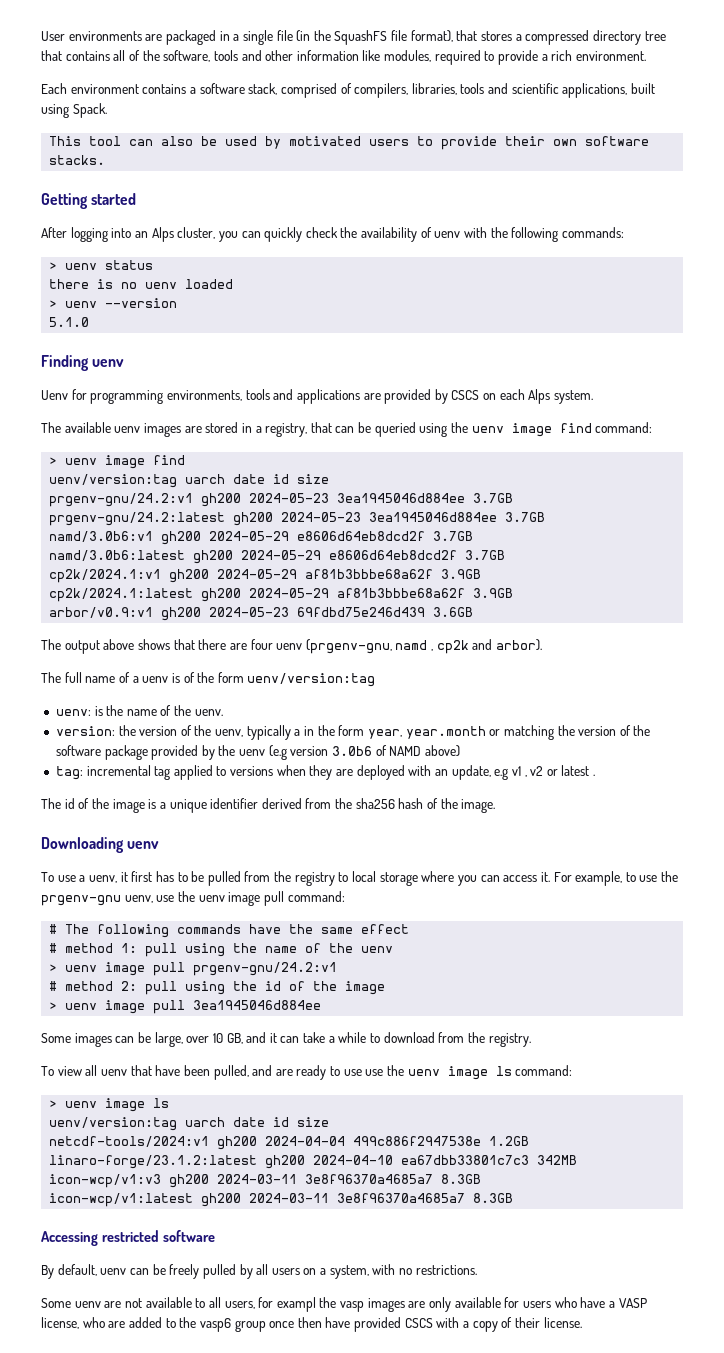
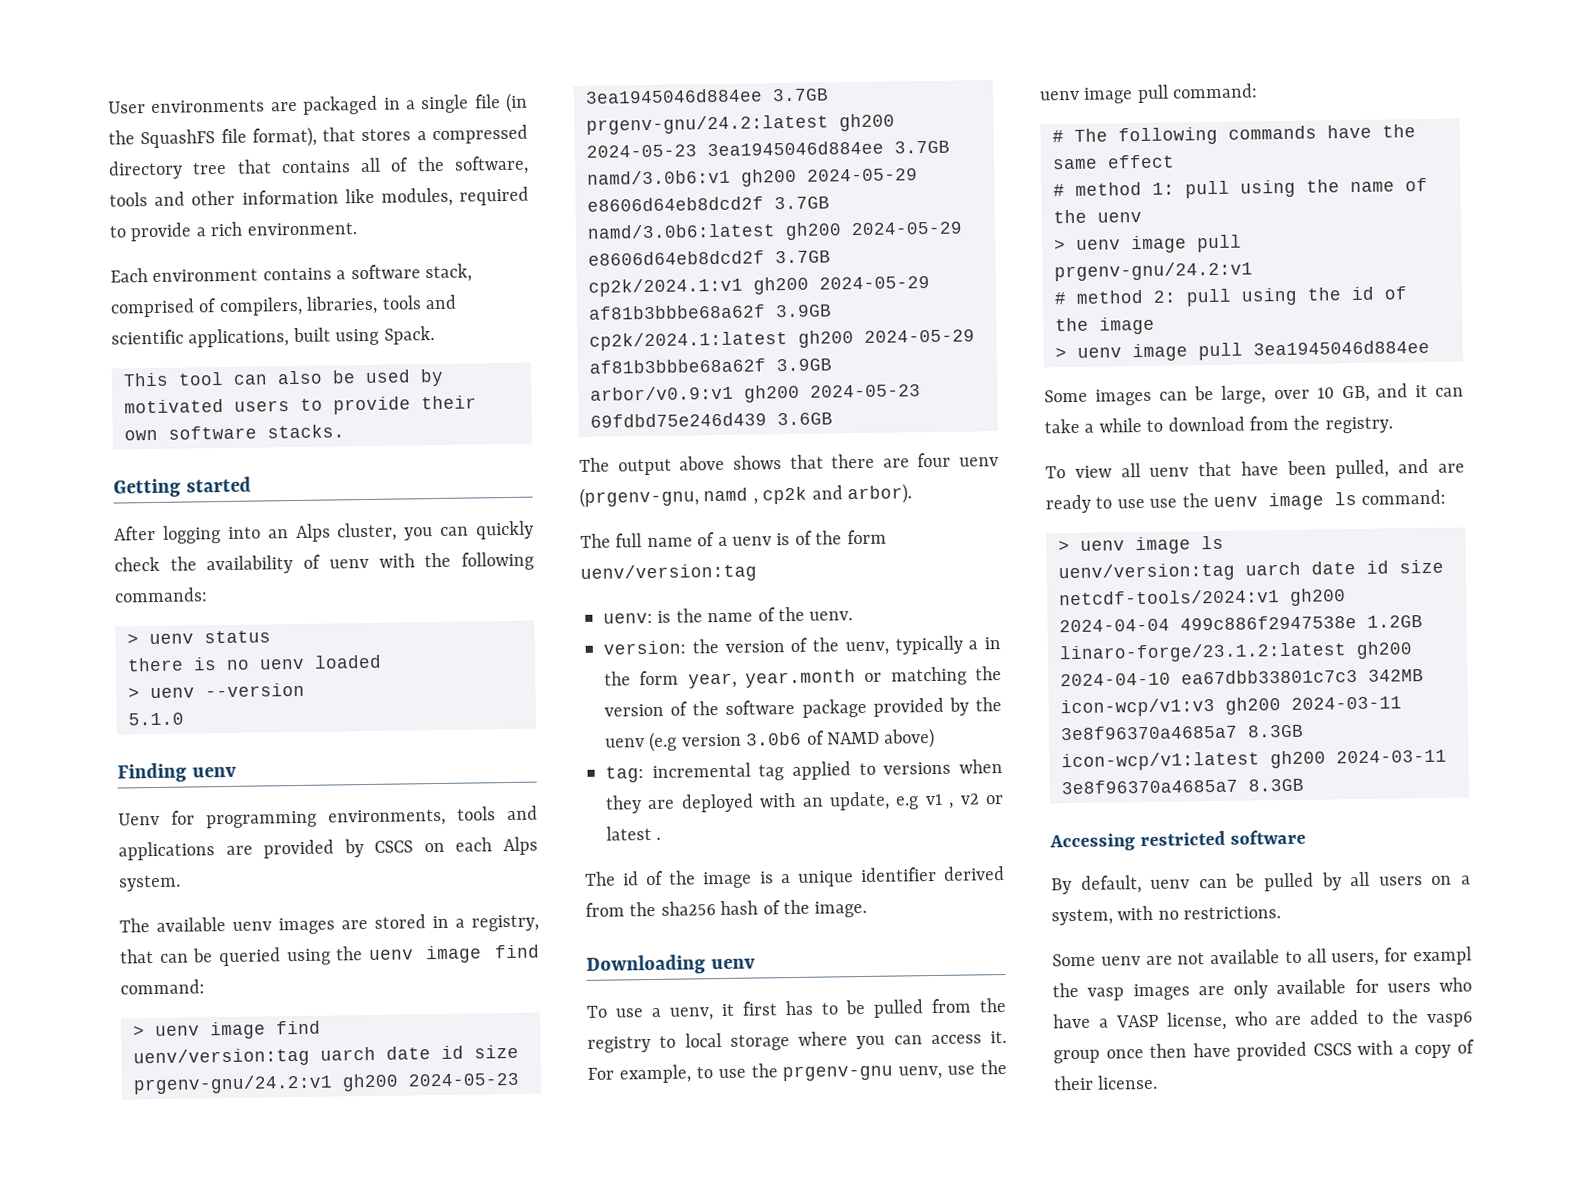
- By default, uenv can be freely pulled by all users on a system, with no restrictions.
+ By default, uenv can be pulled by all users on a system, with no restrictions.

